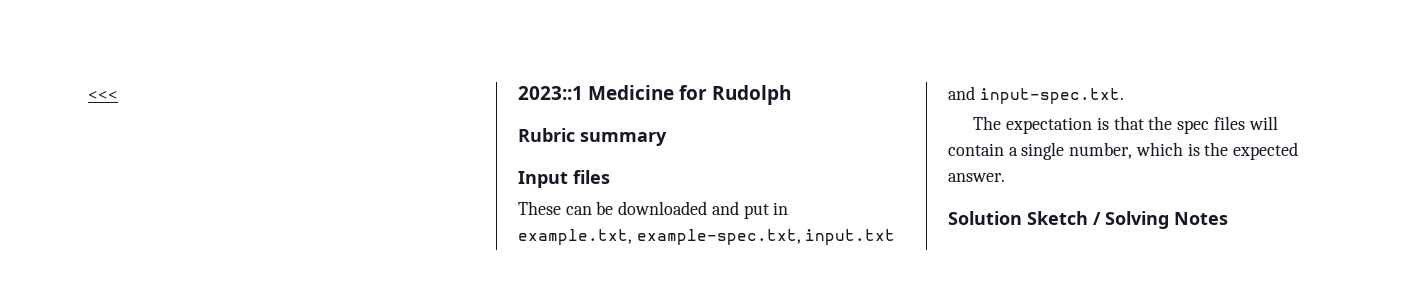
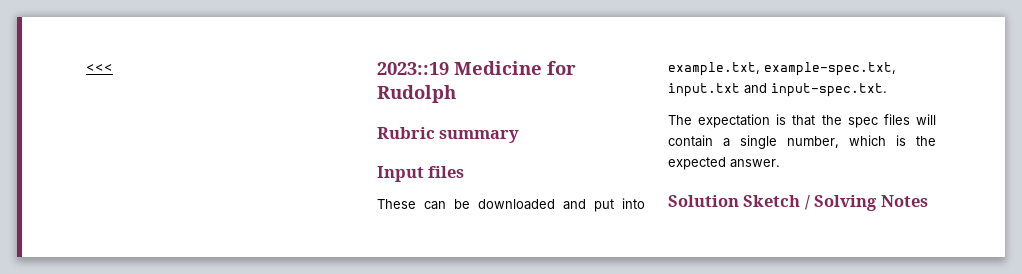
- 2023::1 Medicine for Rudolph
+ 2023::19 Medicine for Rudolph
- These can be downloaded and put in example.txt, example-spec.txt, input.txt and input-spec.txt.
+ These can be downloaded and put into example.txt, example-spec.txt, input.txt and input-spec.txt.

